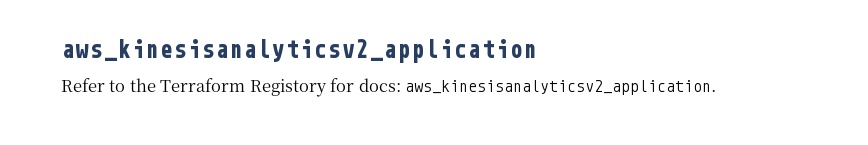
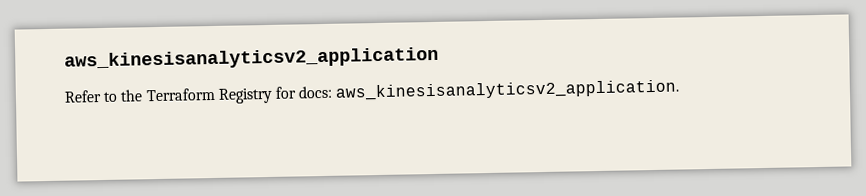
- Refer to the Terraform Registory for docs: aws_kinesisanalyticsv2_application.
+ Refer to the Terraform Registry for docs: aws_kinesisanalyticsv2_application.

